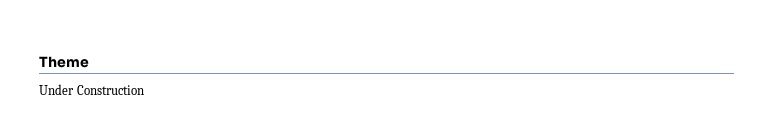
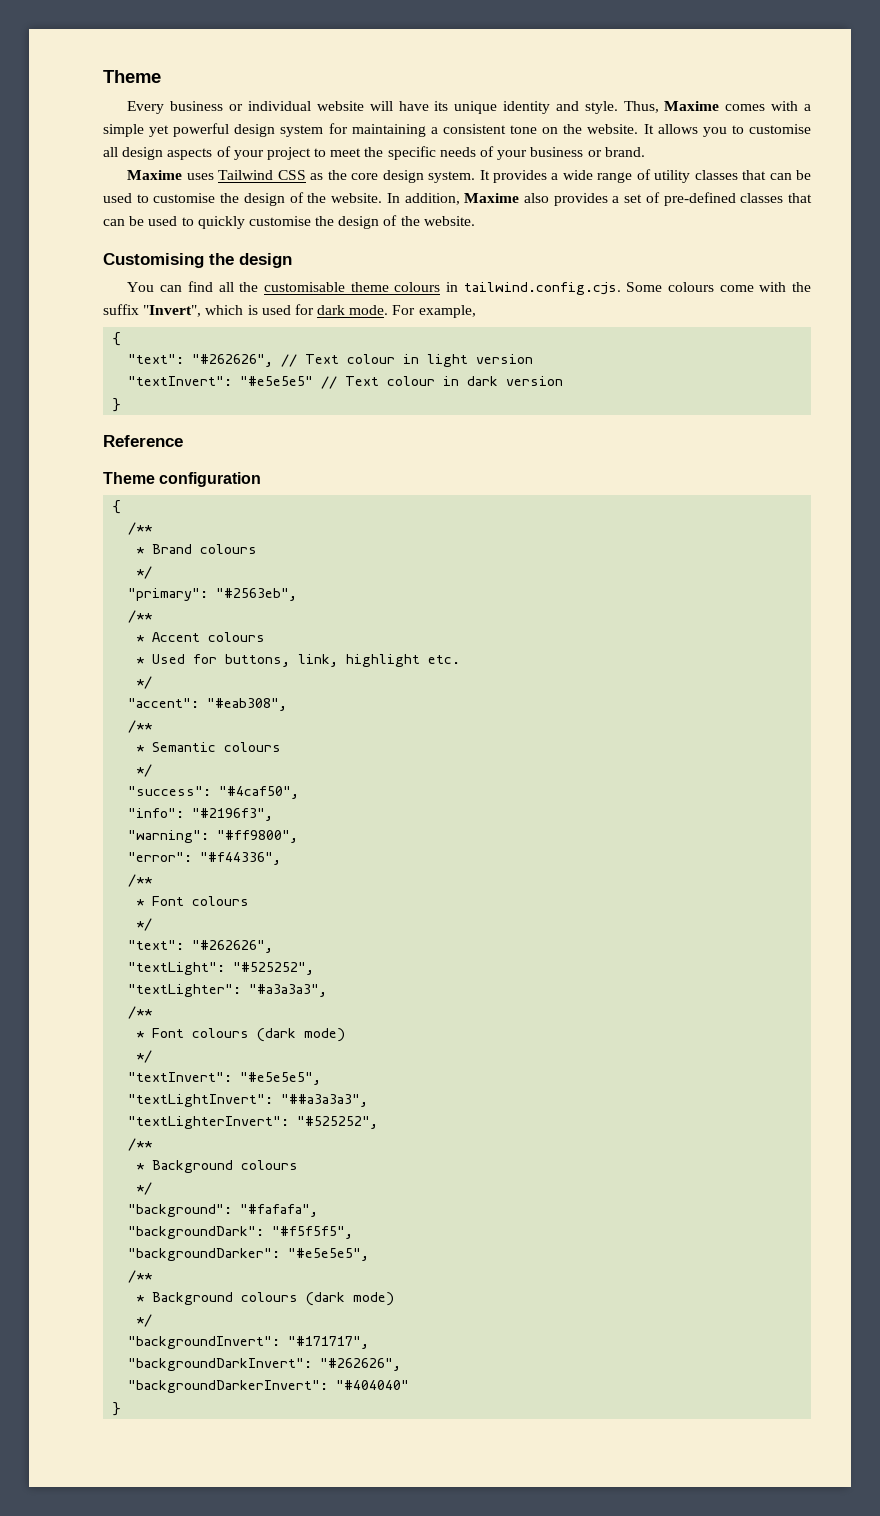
- Under Construction
+ Every business or individual website will have its unique identity and style. Thus, Maxime comes with a simple yet powerful design system for maintaining a consistent tone on the website. It allows you to customise all design aspects of your project to meet the specific needs of your business or brand.
+ Maxime uses Tailwind CSS as the core design system. It provides a wide range of utility classes that can be used to customise the design of the website. In addition, Maxime also provides a set of pre-defined classes that can be used to quickly customise the design of the website.
+ Customising the design
+ You can find all the customisable theme colours in tailwind.config.cjs. Some colours come with the suffix "Invert", which is used for dark mode. For example,
+ {
+ "text": "#262626", // Text colour in light version
+ "textInvert": "#e5e5e5" // Text colour in dark version
+ }
+ Reference
+ Theme configuration
+ {
+ /**
+ * Brand colours
+ */
+ "primary": "#2563eb",
+ /**
+ * Accent colours
+ * Used for buttons, link, highlight etc.
+ */
+ "accent": "#eab308",
+ /**
+ * Semantic colours
+ */
+ "success": "#4caf50",
+ "info": "#2196f3",
+ "warning": "#ff9800",
+ "error": "#f44336",
+ /**
+ * Font colours
+ */
+ "text": "#262626",
+ "textLight": "#525252",
+ "textLighter": "#a3a3a3",
+ /**
+ * Font colours (dark mode)
+ */
+ "textInvert": "#e5e5e5",
+ "textLightInvert": "##a3a3a3",
+ "textLighterInvert": "#525252",
+ /**
+ * Background colours
+ */
+ "background": "#fafafa",
+ "backgroundDark": "#f5f5f5",
+ "backgroundDarker": "#e5e5e5",
+ /**
+ * Background colours (dark mode)
+ */
+ "backgroundInvert": "#171717",
+ "backgroundDarkInvert": "#262626",
+ "backgroundDarkerInvert": "#404040"
+ }

